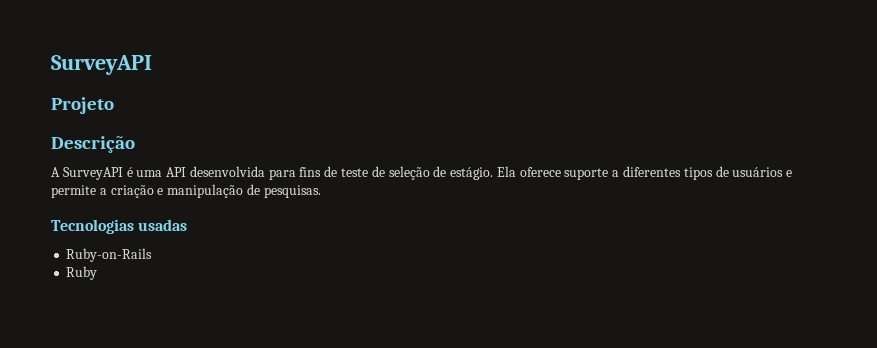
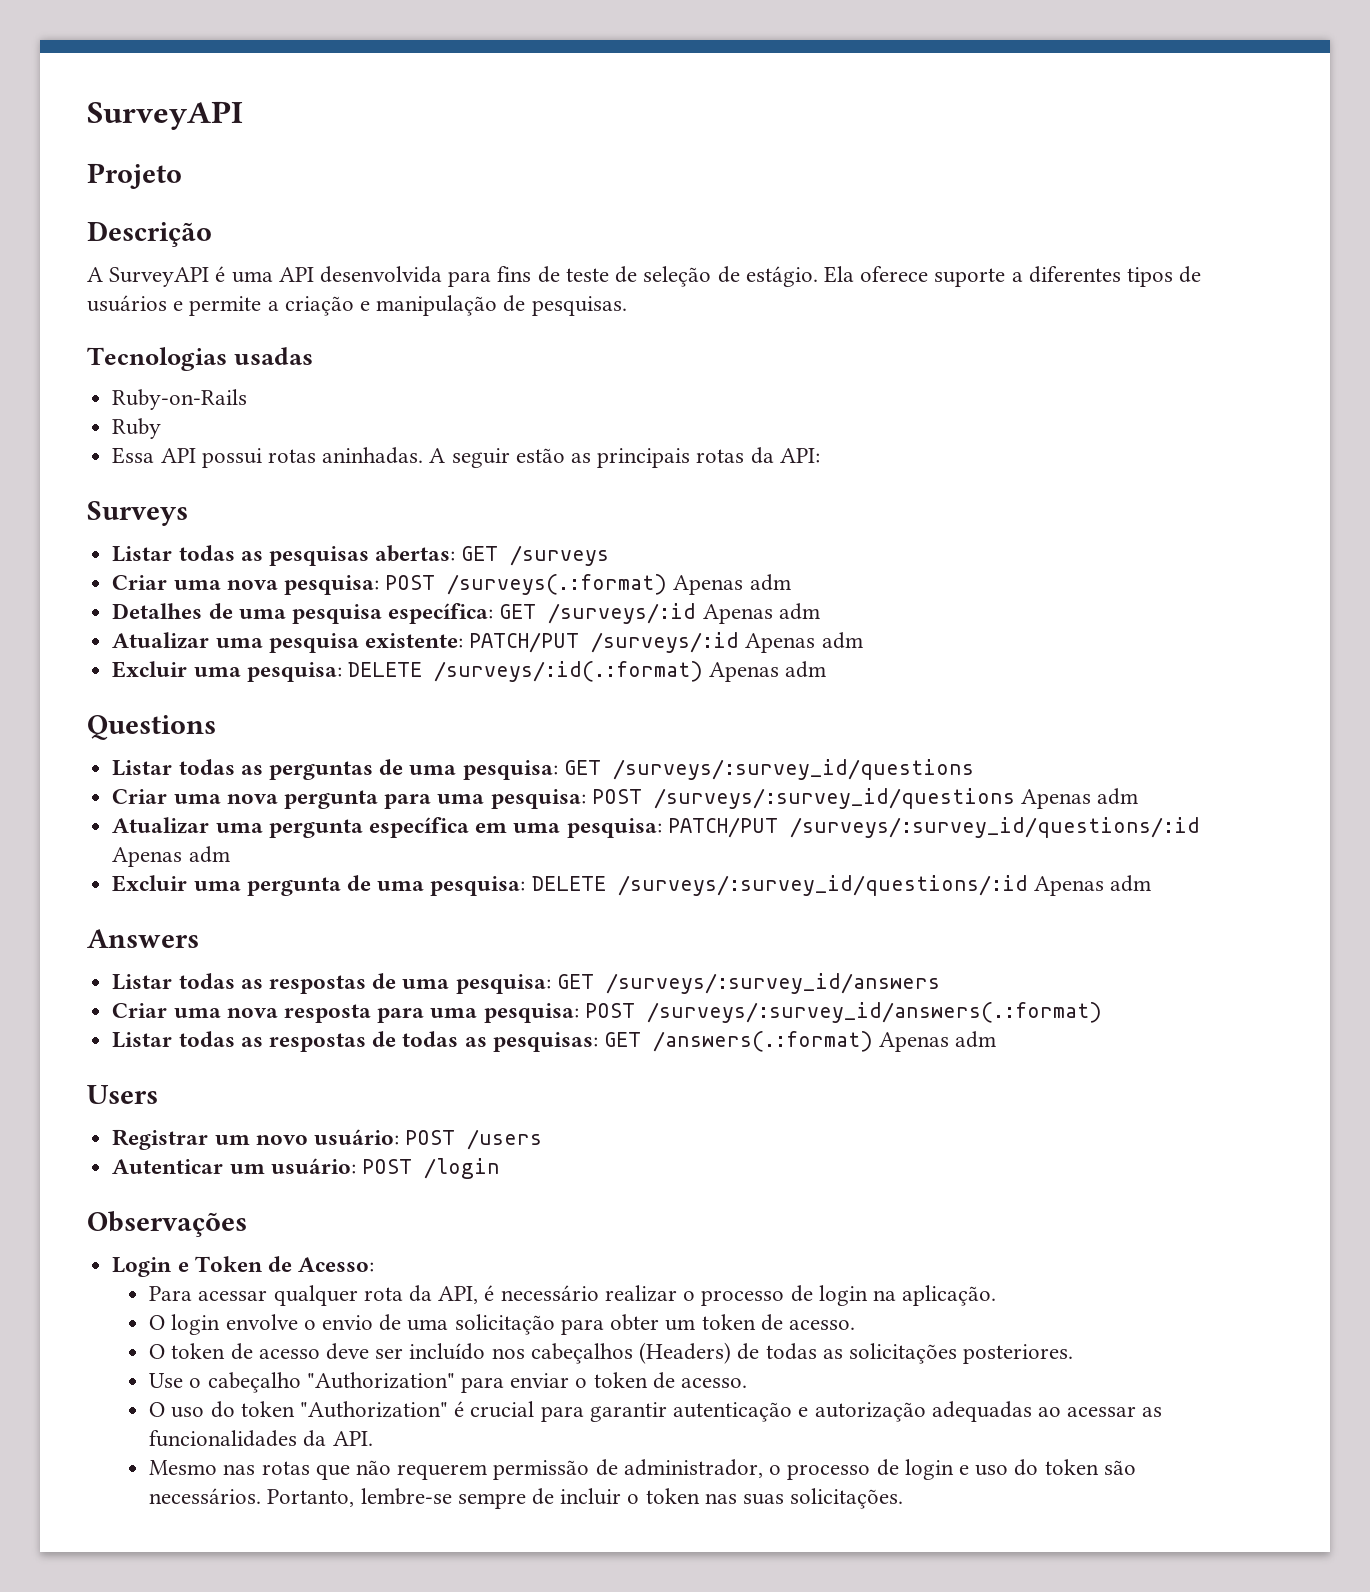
+ Essa API possui rotas aninhadas. A seguir estão as principais rotas da API:
+ Surveys
+ Listar todas as pesquisas abertas: GET /surveys
+ Criar uma nova pesquisa: POST /surveys(.:format) Apenas adm
+ Detalhes de uma pesquisa específica: GET /surveys/:id Apenas adm
+ Atualizar uma pesquisa existente: PATCH/PUT /surveys/:id Apenas adm
+ Excluir uma pesquisa: DELETE /surveys/:id(.:format) Apenas adm
+ Questions
+ Listar todas as perguntas de uma pesquisa: GET /surveys/:survey_id/questions
+ Criar uma nova pergunta para uma pesquisa: POST /surveys/:survey_id/questions Apenas adm
+ Atualizar uma pergunta específica em uma pesquisa: PATCH/PUT /surveys/:survey_id/questions/:id Apenas adm
+ Excluir uma pergunta de uma pesquisa: DELETE /surveys/:survey_id/questions/:id Apenas adm
+ Answers
+ Listar todas as respostas de uma pesquisa: GET /surveys/:survey_id/answers
+ Criar uma nova resposta para uma pesquisa: POST /surveys/:survey_id/answers(.:format)
+ Listar todas as respostas de todas as pesquisas: GET /answers(.:format) Apenas adm
+ Users
+ Registrar um novo usuário: POST /users
+ Autenticar um usuário: POST /login
+ Observações
+ Login e Token de Acesso:
+ Para acessar qualquer rota da API, é necessário realizar o processo de login na aplicação.
+ O login envolve o envio de uma solicitação para obter um token de acesso.
+ O token de acesso deve ser incluído nos cabeçalhos (Headers) de todas as solicitações posteriores.
+ Use o cabeçalho "Authorization" para enviar o token de acesso.
+ O uso do token "Authorization" é crucial para garantir autenticação e autorização adequadas ao acessar as funcionalidades da API.
+ Mesmo nas rotas que não requerem permissão de administrador, o processo de login e uso do token são necessários. Portanto, lembre-se sempre de incluir o token nas suas solicitações.

